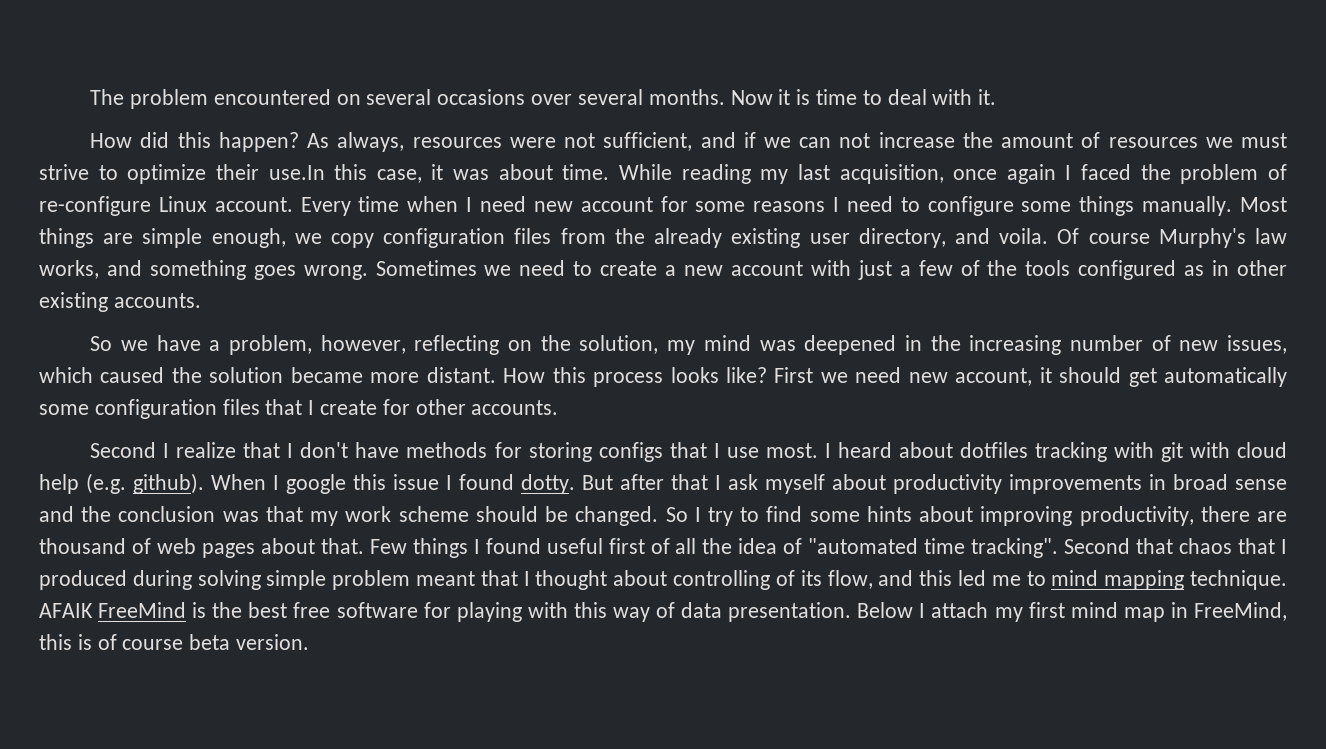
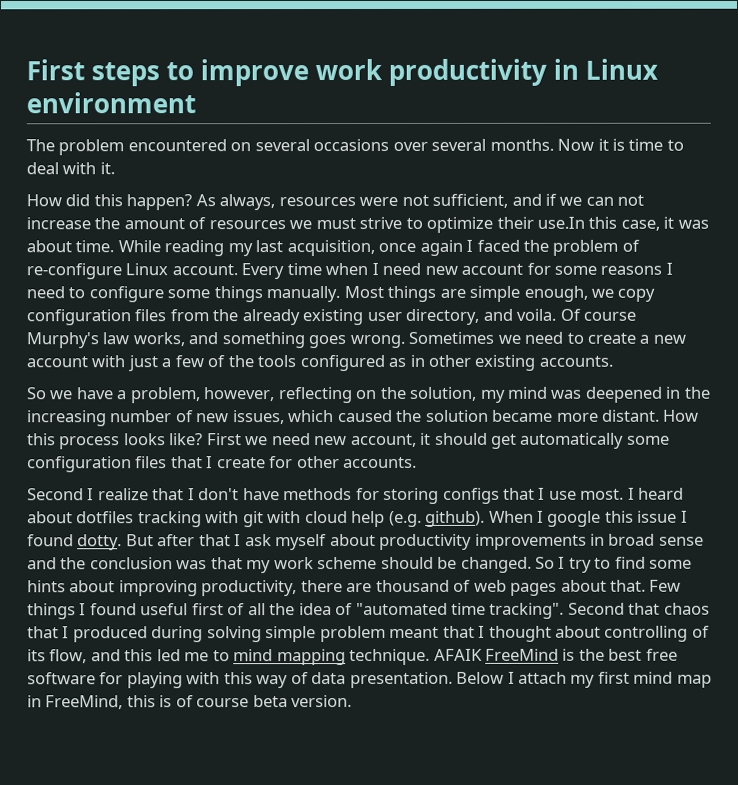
+ First steps to improve work productivity in Linux environment

